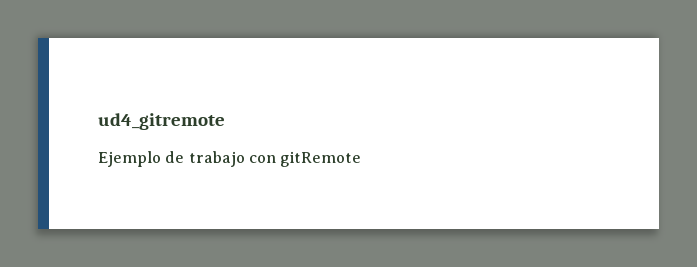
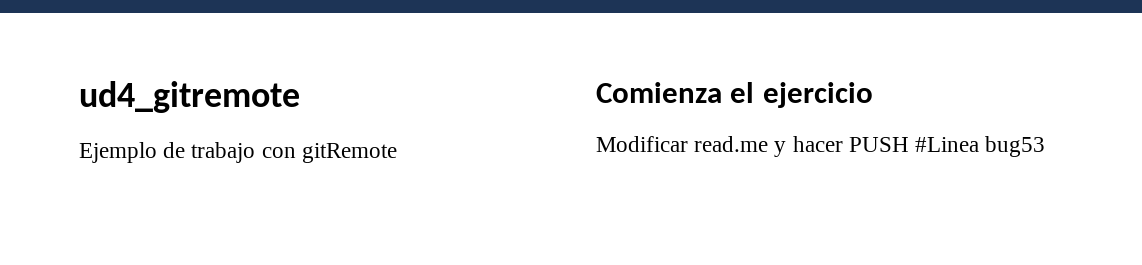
+ Comienza el ejercicio
+ Modificar read.me y hacer PUSH #Linea bug53

